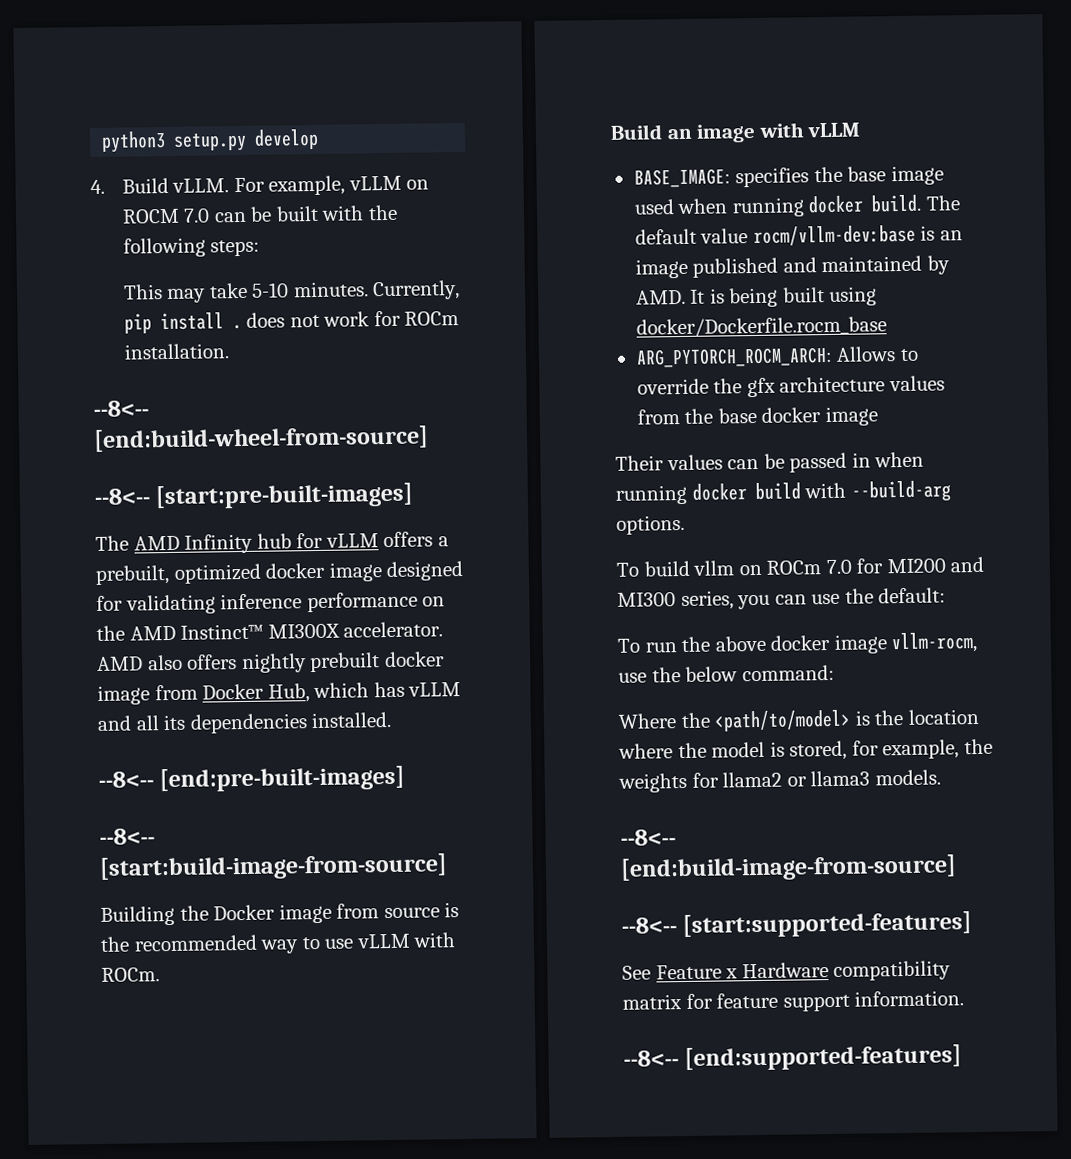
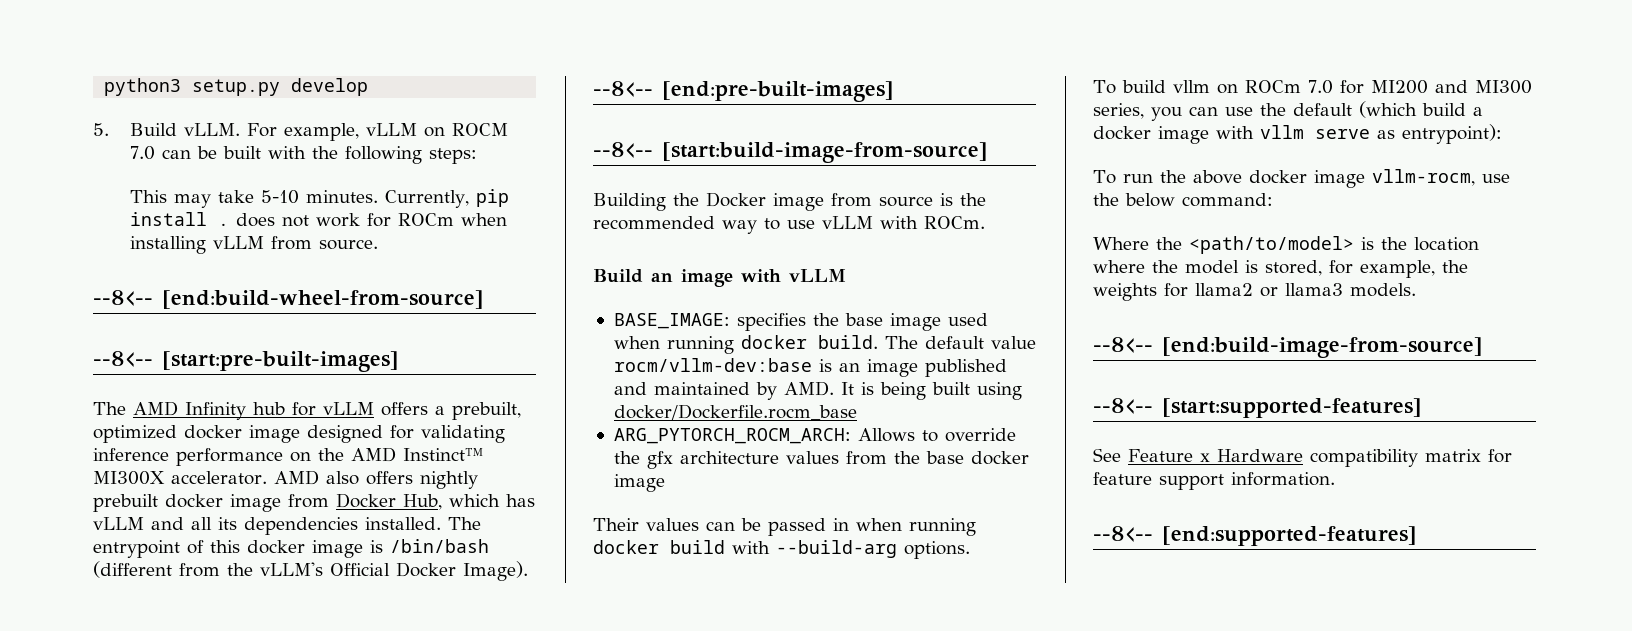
- 4. Build vLLM.
+ 5. Build vLLM.
- Currently, pip install . does not work for ROCm installation.
+ Currently, pip install . does not work for ROCm when installing vLLM from source.
+ The entrypoint of this docker image is /bin/bash (different from the vLLM's Official Docker Image).
- To build vllm on ROCm 7.0 for MI200 and MI300 series, you can use the default:
+ To build vllm on ROCm 7.0 for MI200 and MI300 series, you can use the default (which build a docker image with vllm serve as entrypoint):

